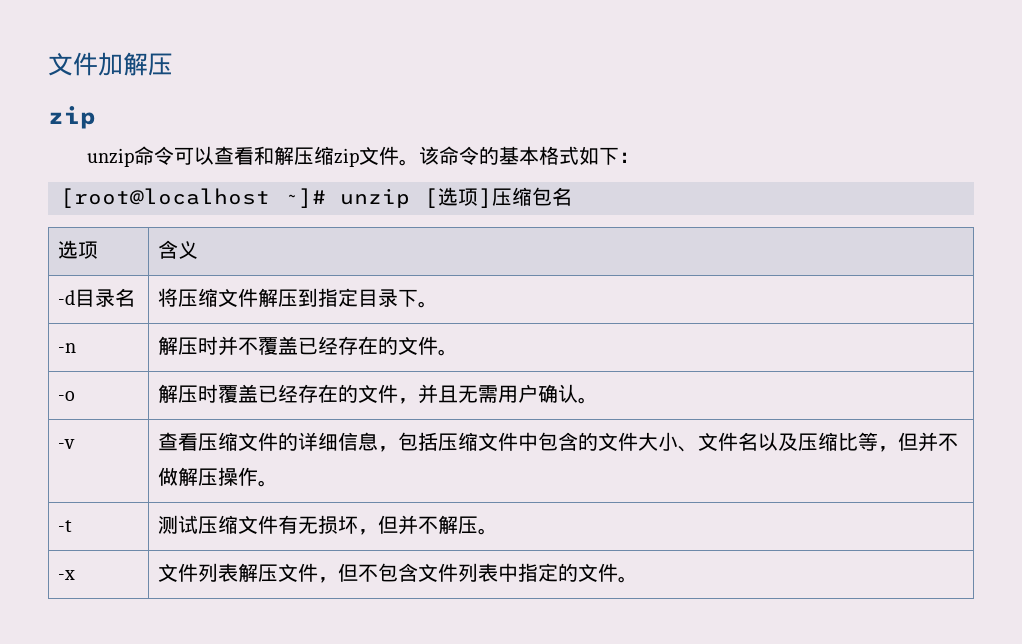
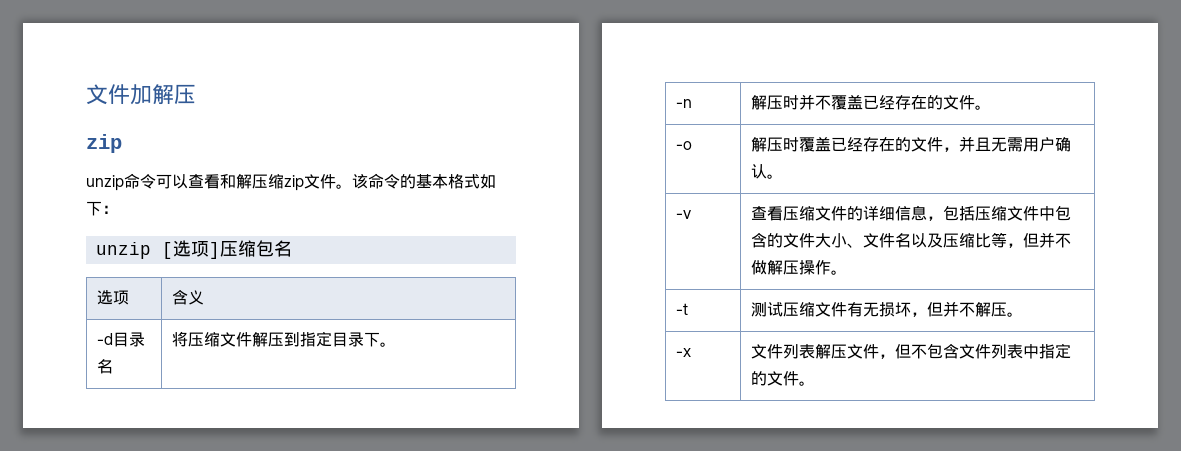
- [root@localhost ~]# unzip [选项]压缩包名
+ unzip [选项]压缩包名

